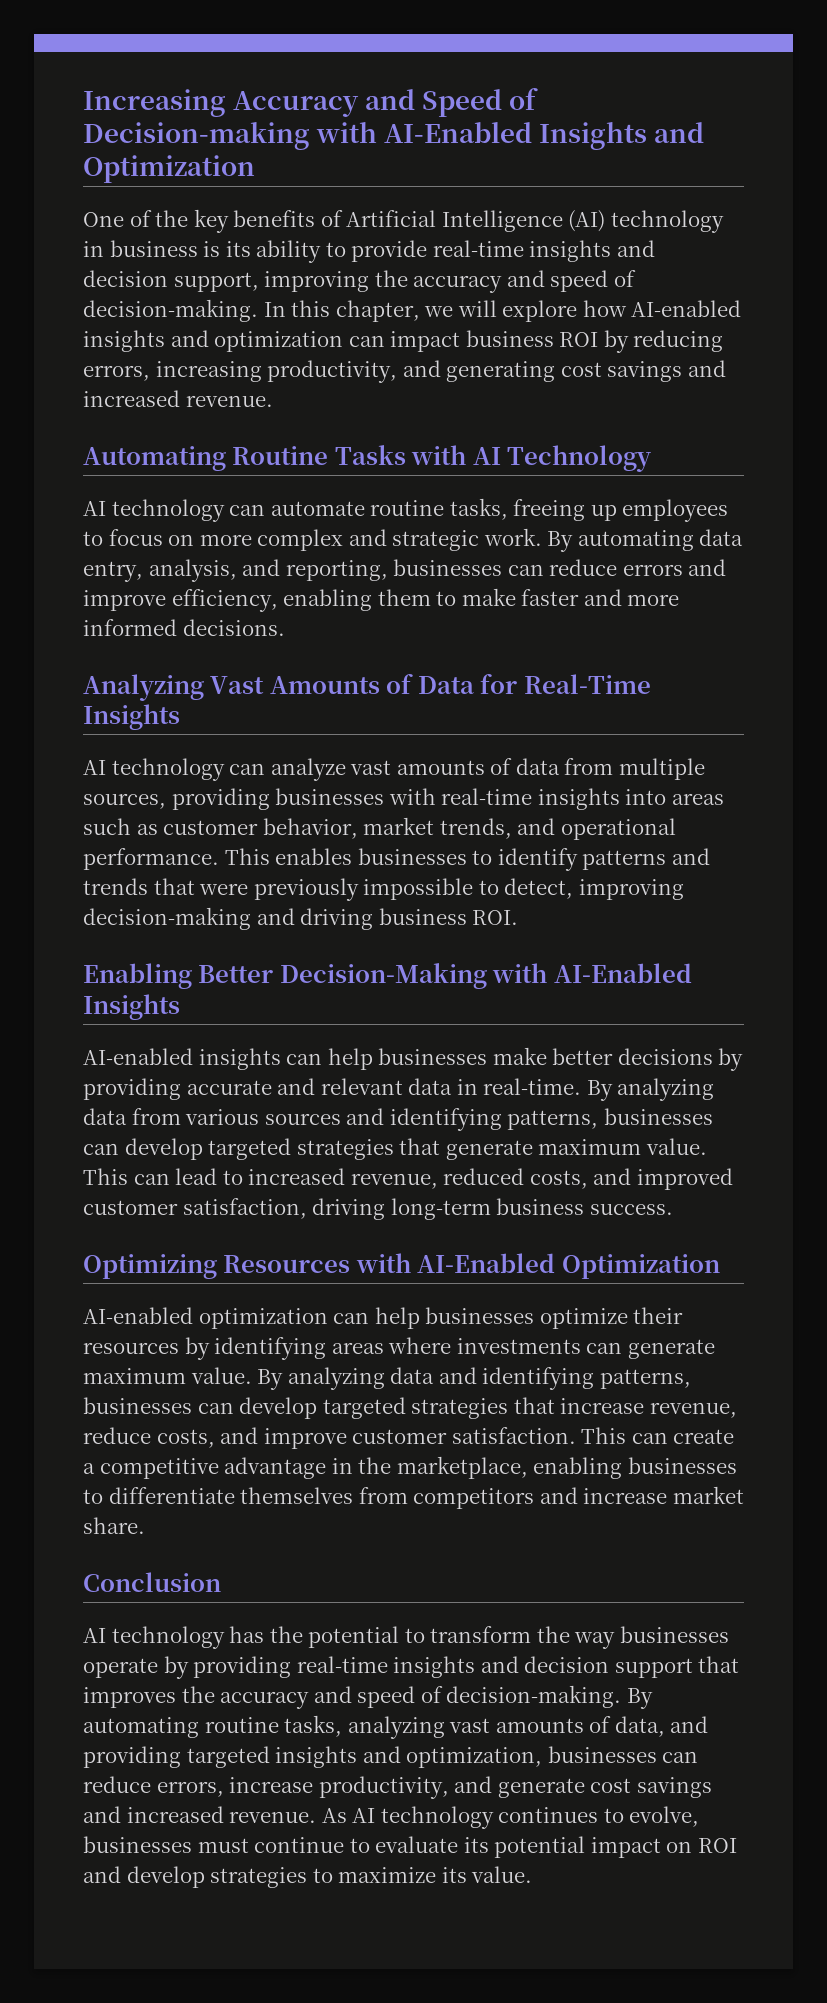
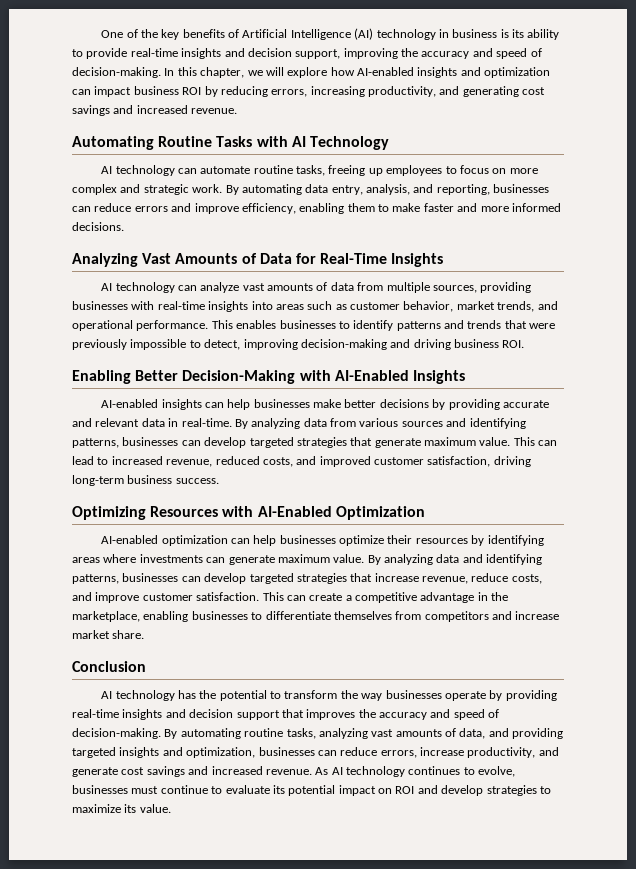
- Increasing Accuracy and Speed of Decision-making with AI-Enabled Insights and Optimization

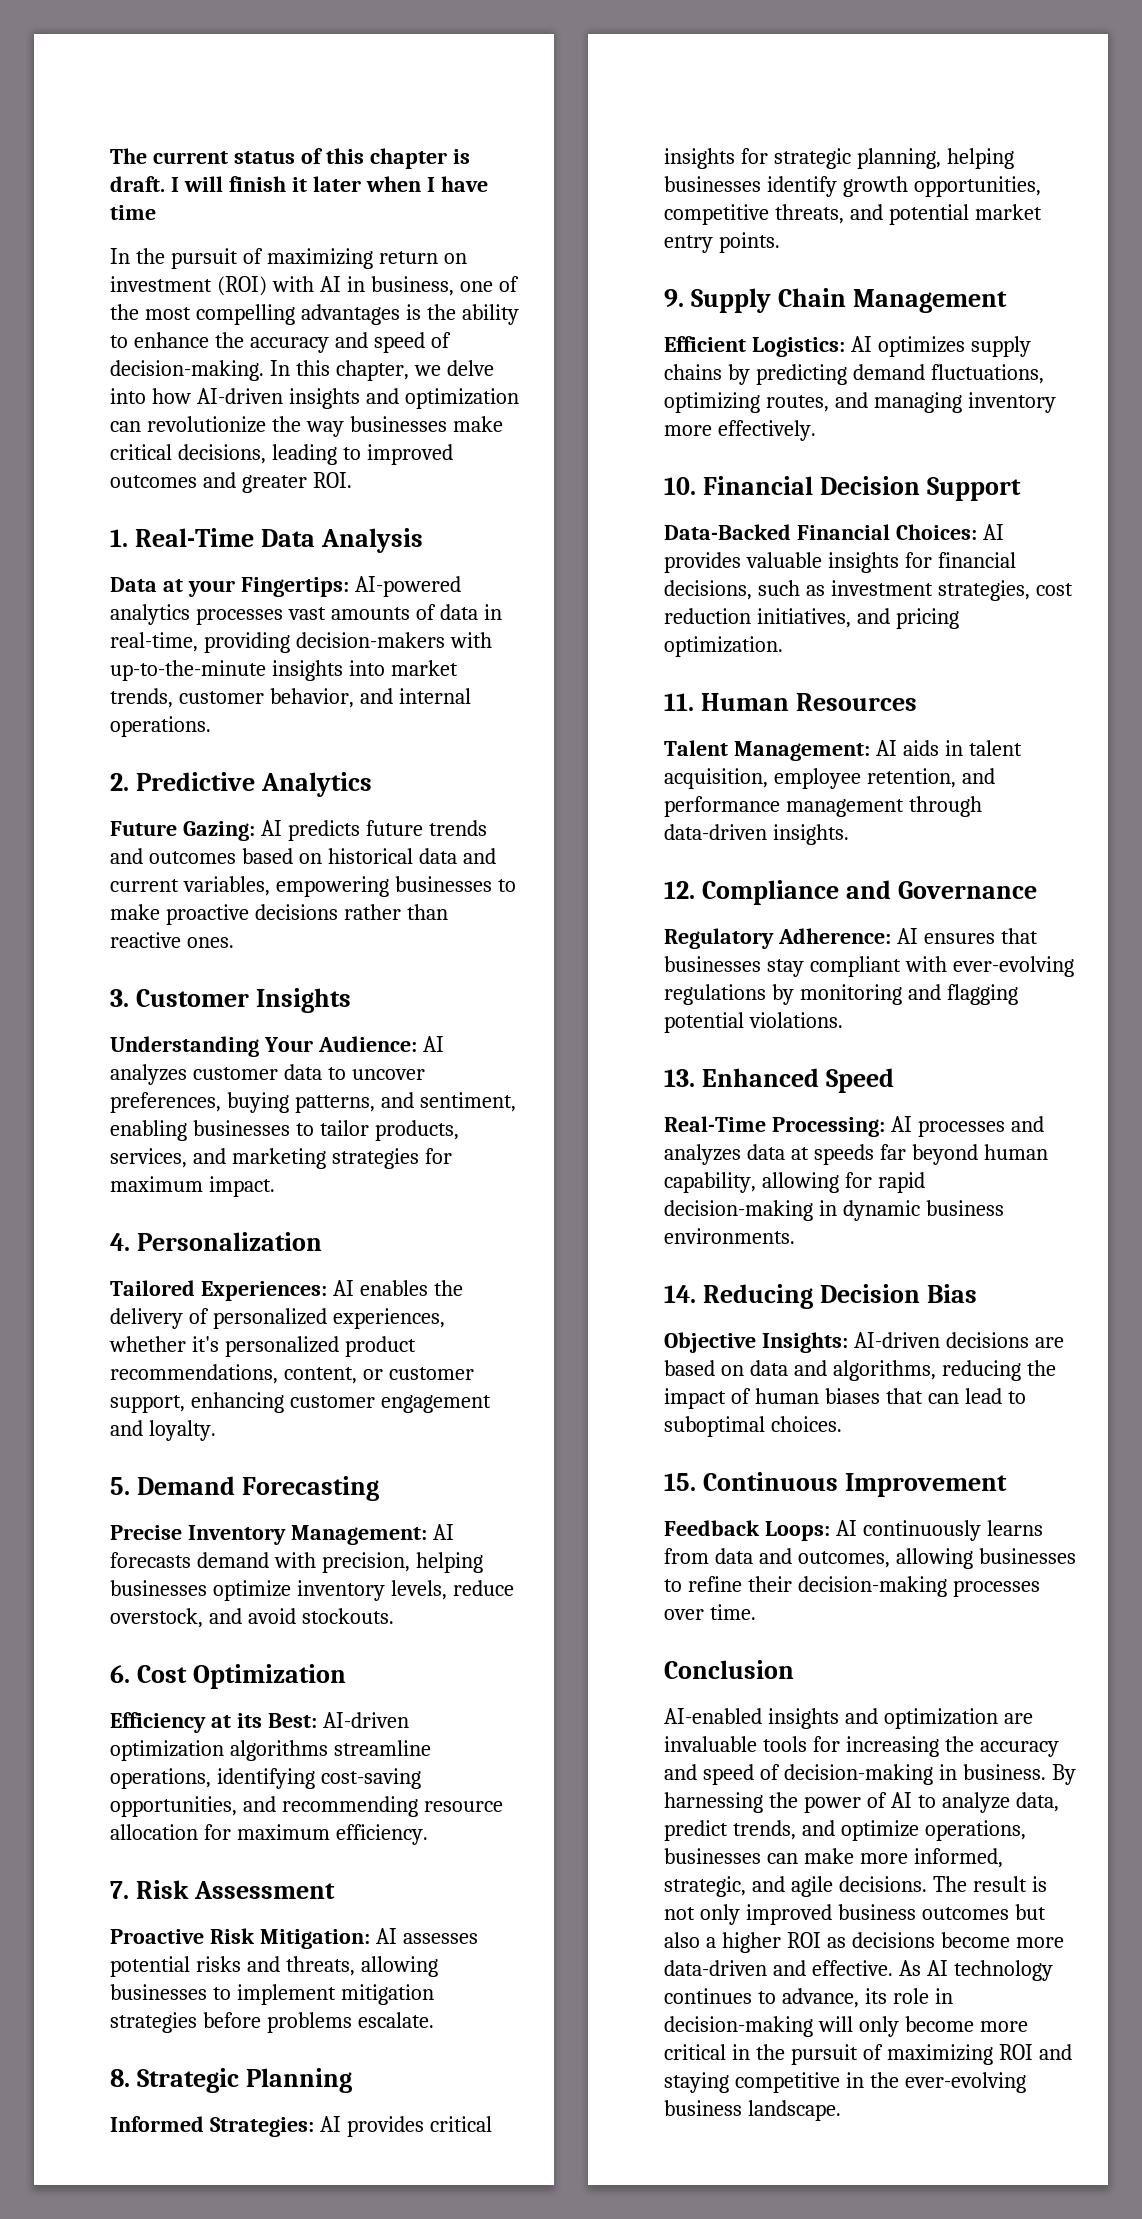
- One of the key benefits of Artificial Intelligence (AI) technology in business is its ability to provide real-time insights and decision support, improving the accuracy and speed of decision-making.
+ The current status of this chapter is draft. I will finish it later when I have time
+ In the pursuit of maximizing return on investment (ROI) with AI in business, one of the most compelling advantages is the ability to enhance the accuracy and speed of decision-making.
- In this chapter, we will explore how AI-enabled insights and optimization can impact business ROI by reducing errors, increasing productivity, and generating cost savings and increased revenue.
- Automating Routine Tasks with AI Technology
- AI technology can automate routine tasks, freeing up employees to focus on more complex and strategic work. By automating data entry, analysis, and reporting, businesses can reduce errors and improve efficiency, enabling them to make faster and more informed decisions.
- Analyzing Vast Amounts of Data for Real-Time Insights
- AI technology can analyze vast amounts of data from multiple sources, providing businesses with real-time insights into areas such as customer behavior, market trends, and operational performance. This enables businesses to identify patterns and trends that were previously impossible to detect, improving decision-making and driving business ROI.
- Enabling Better Decision-Making with AI-Enabled Insights
- AI-enabled insights can help businesses make better decisions by providing accurate and relevant data in real-time. By analyzing data from various sources and identifying patterns, businesses can develop targeted strategies that generate maximum value. This can lead to increased revenue, reduced costs, and improved customer satisfaction, driving long-term business success.
- Optimizing Resources with AI-Enabled Optimization
- AI-enabled optimization can help businesses optimize their resources by identifying areas where investments can generate maximum value. By analyzing data and identifying patterns, businesses can develop targeted strategies that increase revenue, reduce costs, and improve customer satisfaction. This can create a competitive advantage in the marketplace, enabling businesses to differentiate themselves from competitors and increase market share.
+ In this chapter, we delve into how AI-driven insights and optimization can revolutionize the way businesses make critical decisions, leading to improved outcomes and greater ROI.
+ 1. Real-Time Data Analysis
+ Data at your Fingertips: AI-powered analytics processes vast amounts of data in real-time, providing decision-makers with up-to-the-minute insights into market trends, customer behavior, and internal operations.
+ 2. Predictive Analytics
+ Future Gazing: AI predicts future trends and outcomes based on historical data and current variables, empowering businesses to make proactive decisions rather than reactive ones.
+ 3. Customer Insights
+ Understanding Your Audience: AI analyzes customer data to uncover preferences, buying patterns, and sentiment, enabling businesses to tailor products, services, and marketing strategies for maximum impact.
+ 4. Personalization
+ Tailored Experiences: AI enables the delivery of personalized experiences, whether it's personalized product recommendations, content, or customer support, enhancing customer engagement and loyalty.
+ 5. Demand Forecasting
+ Precise Inventory Management: AI forecasts demand with precision, helping businesses optimize inventory levels, reduce overstock, and avoid stockouts.
+ 6. Cost Optimization
+ Efficiency at its Best: AI-driven optimization algorithms streamline operations, identifying cost-saving opportunities, and recommending resource allocation for maximum efficiency.
+ 7. Risk Assessment
+ Proactive Risk Mitigation: AI assesses potential risks and threats, allowing businesses to implement mitigation strategies before problems escalate.
+ 8. Strategic Planning
+ Informed Strategies: AI provides critical insights for strategic planning, helping businesses identify growth opportunities, competitive threats, and potential market entry points.
+ 9. Supply Chain Management
+ Efficient Logistics: AI optimizes supply chains by predicting demand fluctuations, optimizing routes, and managing inventory more effectively.
+ 10. Financial Decision Support
+ Data-Backed Financial Choices: AI provides valuable insights for financial decisions, such as investment strategies, cost reduction initiatives, and pricing optimization.
+ 11. Human Resources
+ Talent Management: AI aids in talent acquisition, employee retention, and performance management through data-driven insights.
+ 12. Compliance and Governance
+ Regulatory Adherence: AI ensures that businesses stay compliant with ever-evolving regulations by monitoring and flagging potential violations.
+ 13. Enhanced Speed
+ Real-Time Processing: AI processes and analyzes data at speeds far beyond human capability, allowing for rapid decision-making in dynamic business environments.
+ 14. Reducing Decision Bias
+ Objective Insights: AI-driven decisions are based on data and algorithms, reducing the impact of human biases that can lead to suboptimal choices.
+ 15. Continuous Improvement
+ Feedback Loops: AI continuously learns from data and outcomes, allowing businesses to refine their decision-making processes over time.
  Conclusion
- AI technology has the potential to transform the way businesses operate by providing real-time insights and decision support that improves the accuracy and speed of decision-making. By automating routine tasks, analyzing vast amounts of data, and providing targeted insights and optimization, businesses can reduce errors, increase productivity, and generate cost savings and increased revenue.
+ AI-enabled insights and optimization are invaluable tools for increasing the accuracy and speed of decision-making in business. By harnessing the power of AI to analyze data, predict trends, and optimize operations, businesses can make more informed, strategic, and agile decisions. The result is not only improved business outcomes but also a higher ROI as decisions become more data-driven and effective.
- As AI technology continues to evolve, businesses must continue to evaluate its potential impact on ROI and develop strategies to maximize its value.
+ As AI technology continues to advance, its role in decision-making will only become more critical in the pursuit of maximizing ROI and staying competitive in the ever-evolving business landscape.

